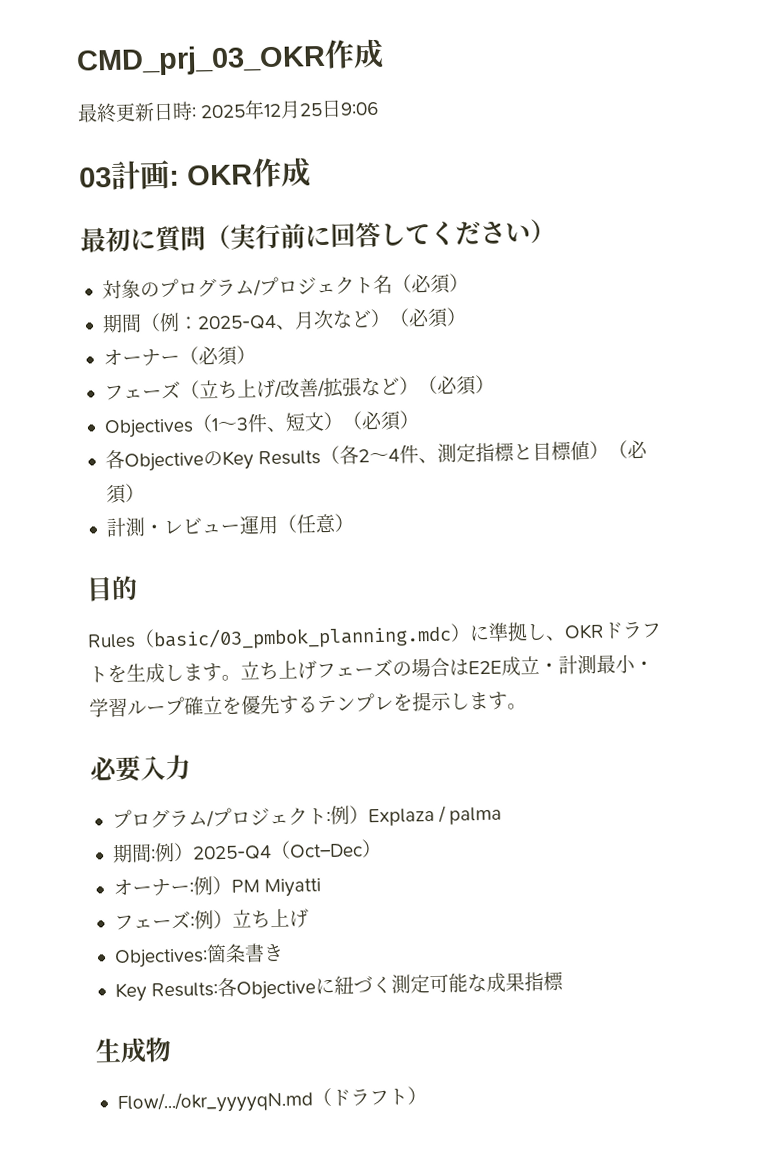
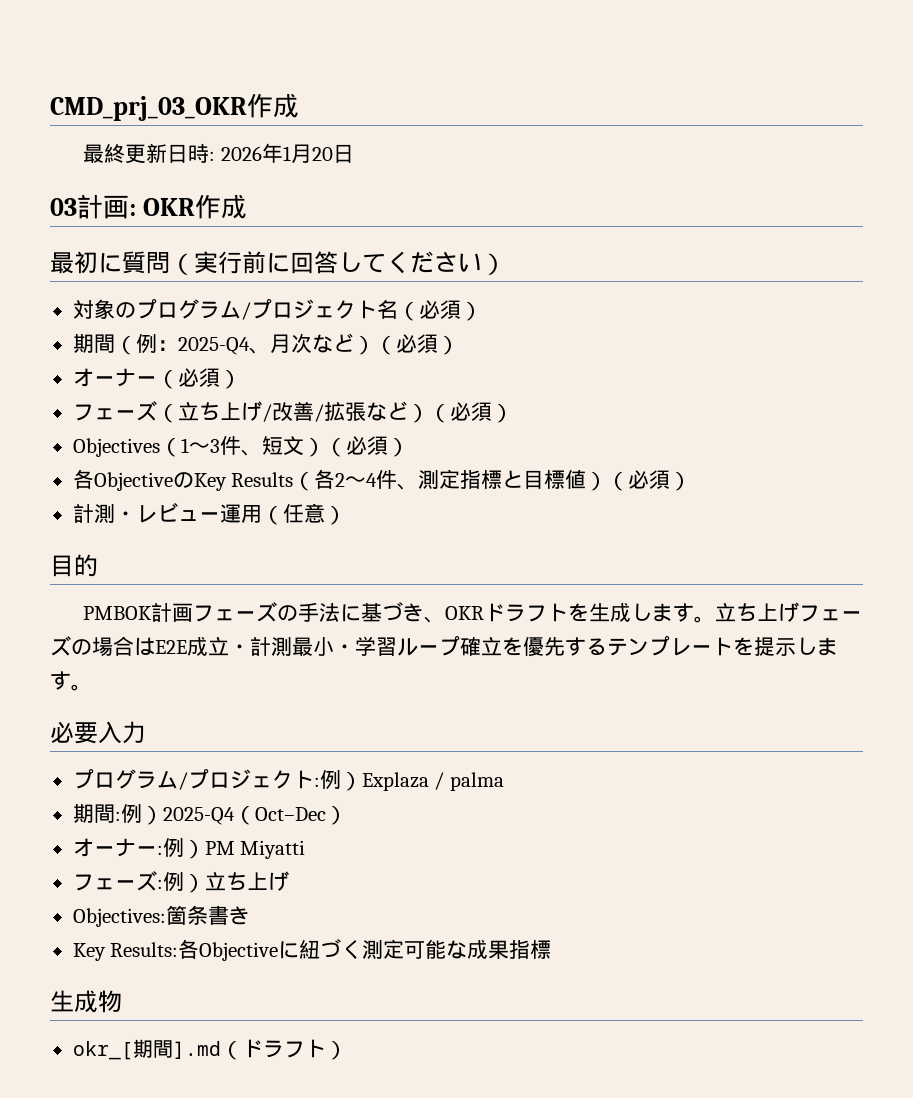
- 最終更新日時: 2025年12月25日9:06
+ 最終更新日時: 2026年1月20日
- Rules（basic/03_pmbok_planning.mdc）に準拠し、OKRドラフトを生成します。
+ PMBOK計画フェーズの手法に基づき、OKRドラフトを生成します。
- 立ち上げフェーズの場合はE2E成立・計測最小・学習ループ確立を優先するテンプレを提示します。
+ 立ち上げフェーズの場合はE2E成立・計測最小・学習ループ確立を優先するテンプレートを提示します。
- Flow/.../okr_yyyyqN.md（ドラフト）
+ okr_[期間].md（ドラフト）

